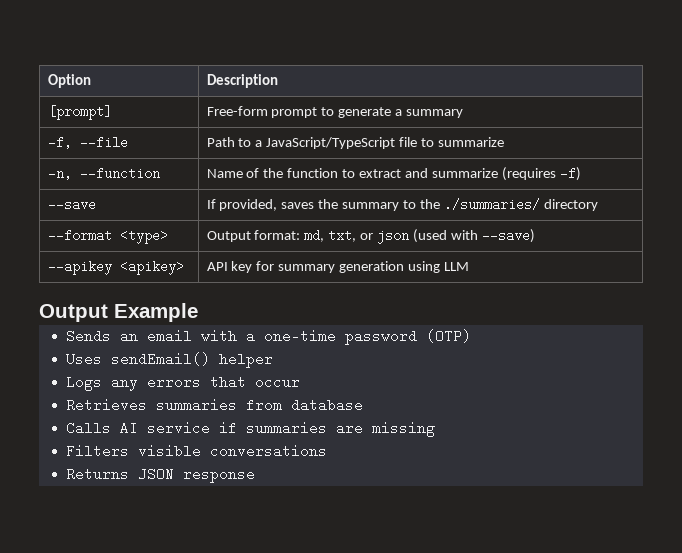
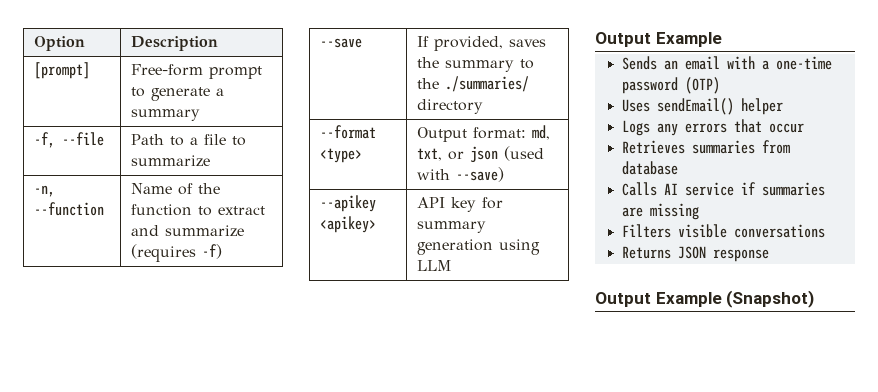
- -f, --file | Path to a JavaScript/TypeScript file to summarize
+ -f, --file | Path to a file to summarize
+ Output Example (Snapshot)

